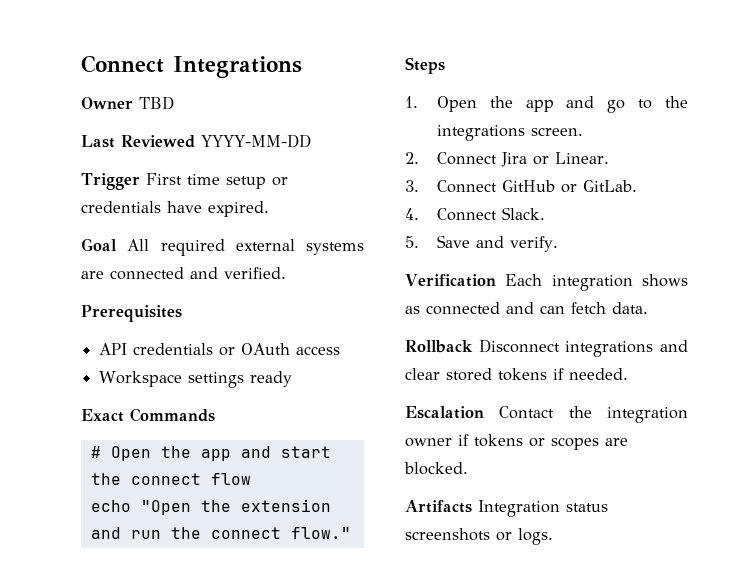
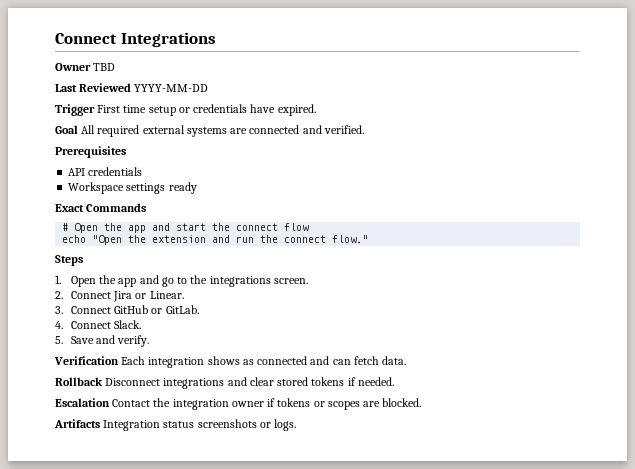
- API credentials or OAuth access
+ API credentials

